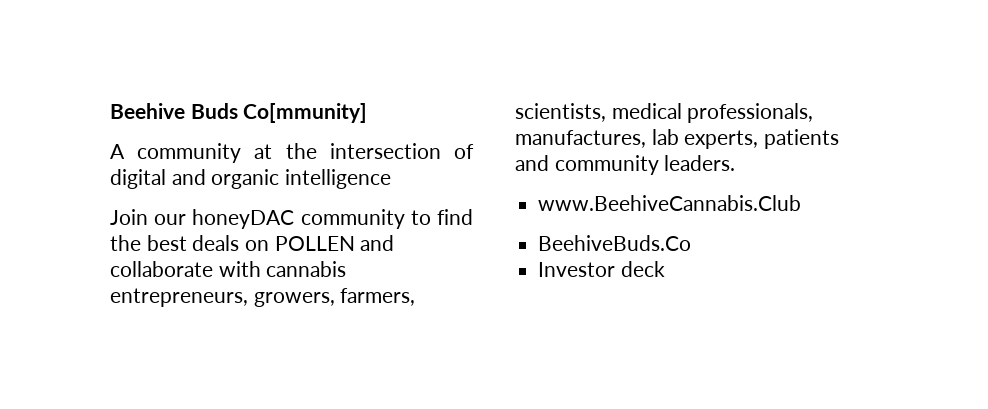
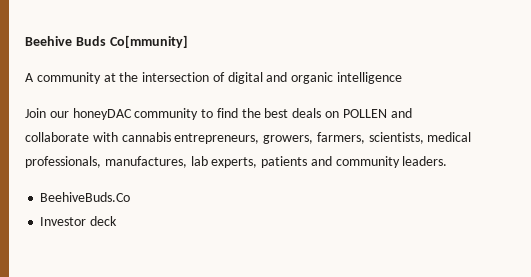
- www.BeehiveCannabis.Club

